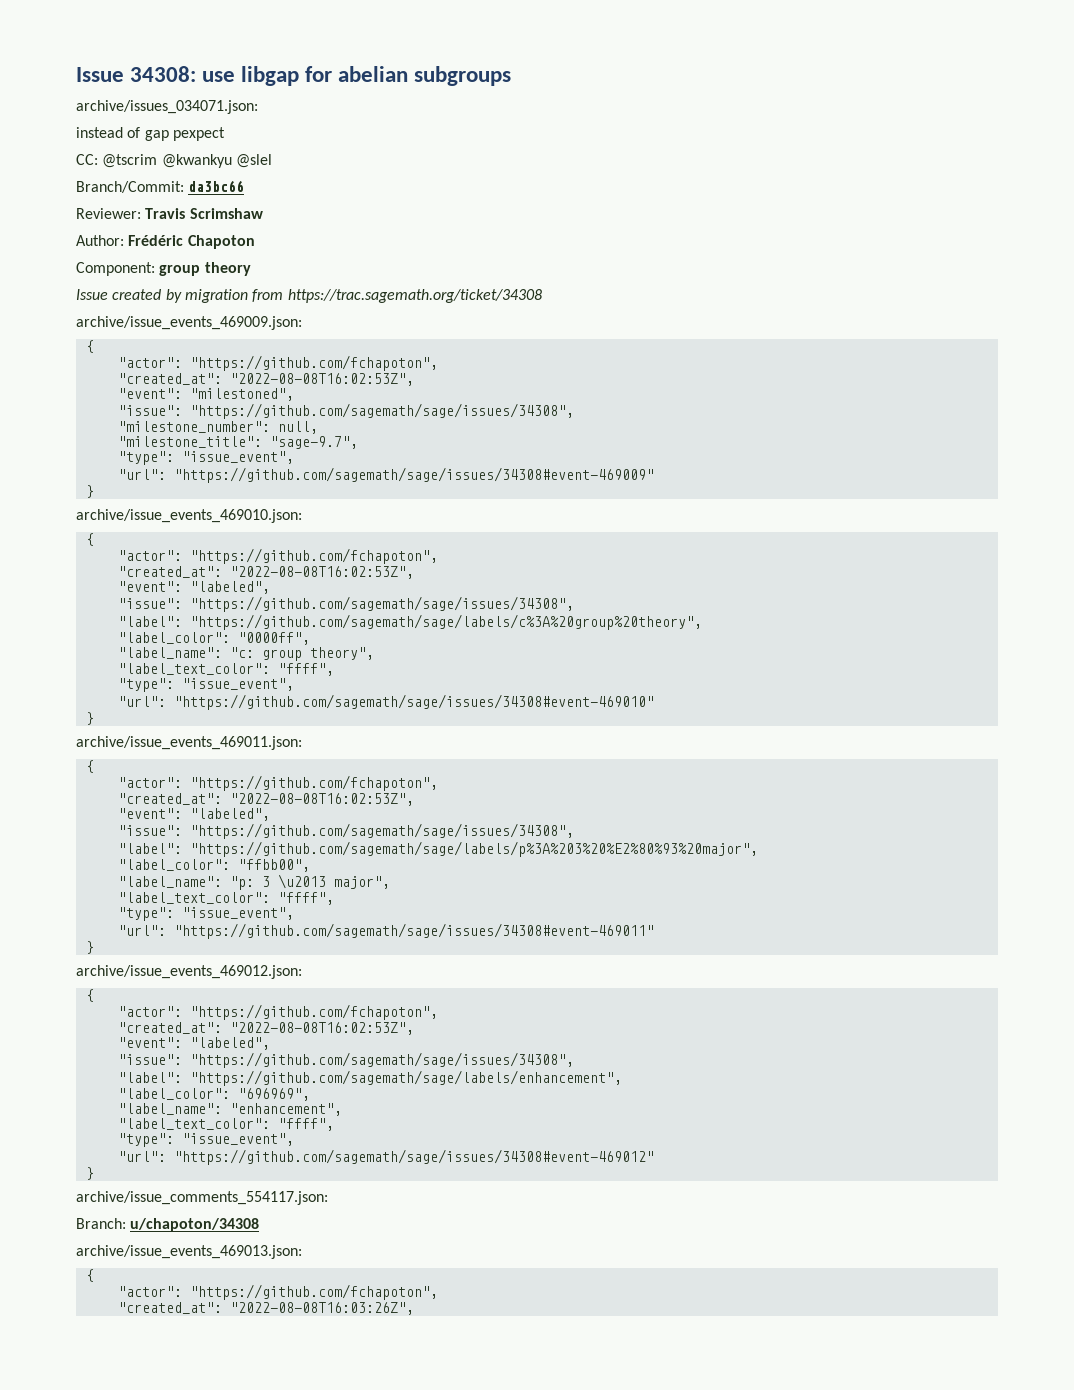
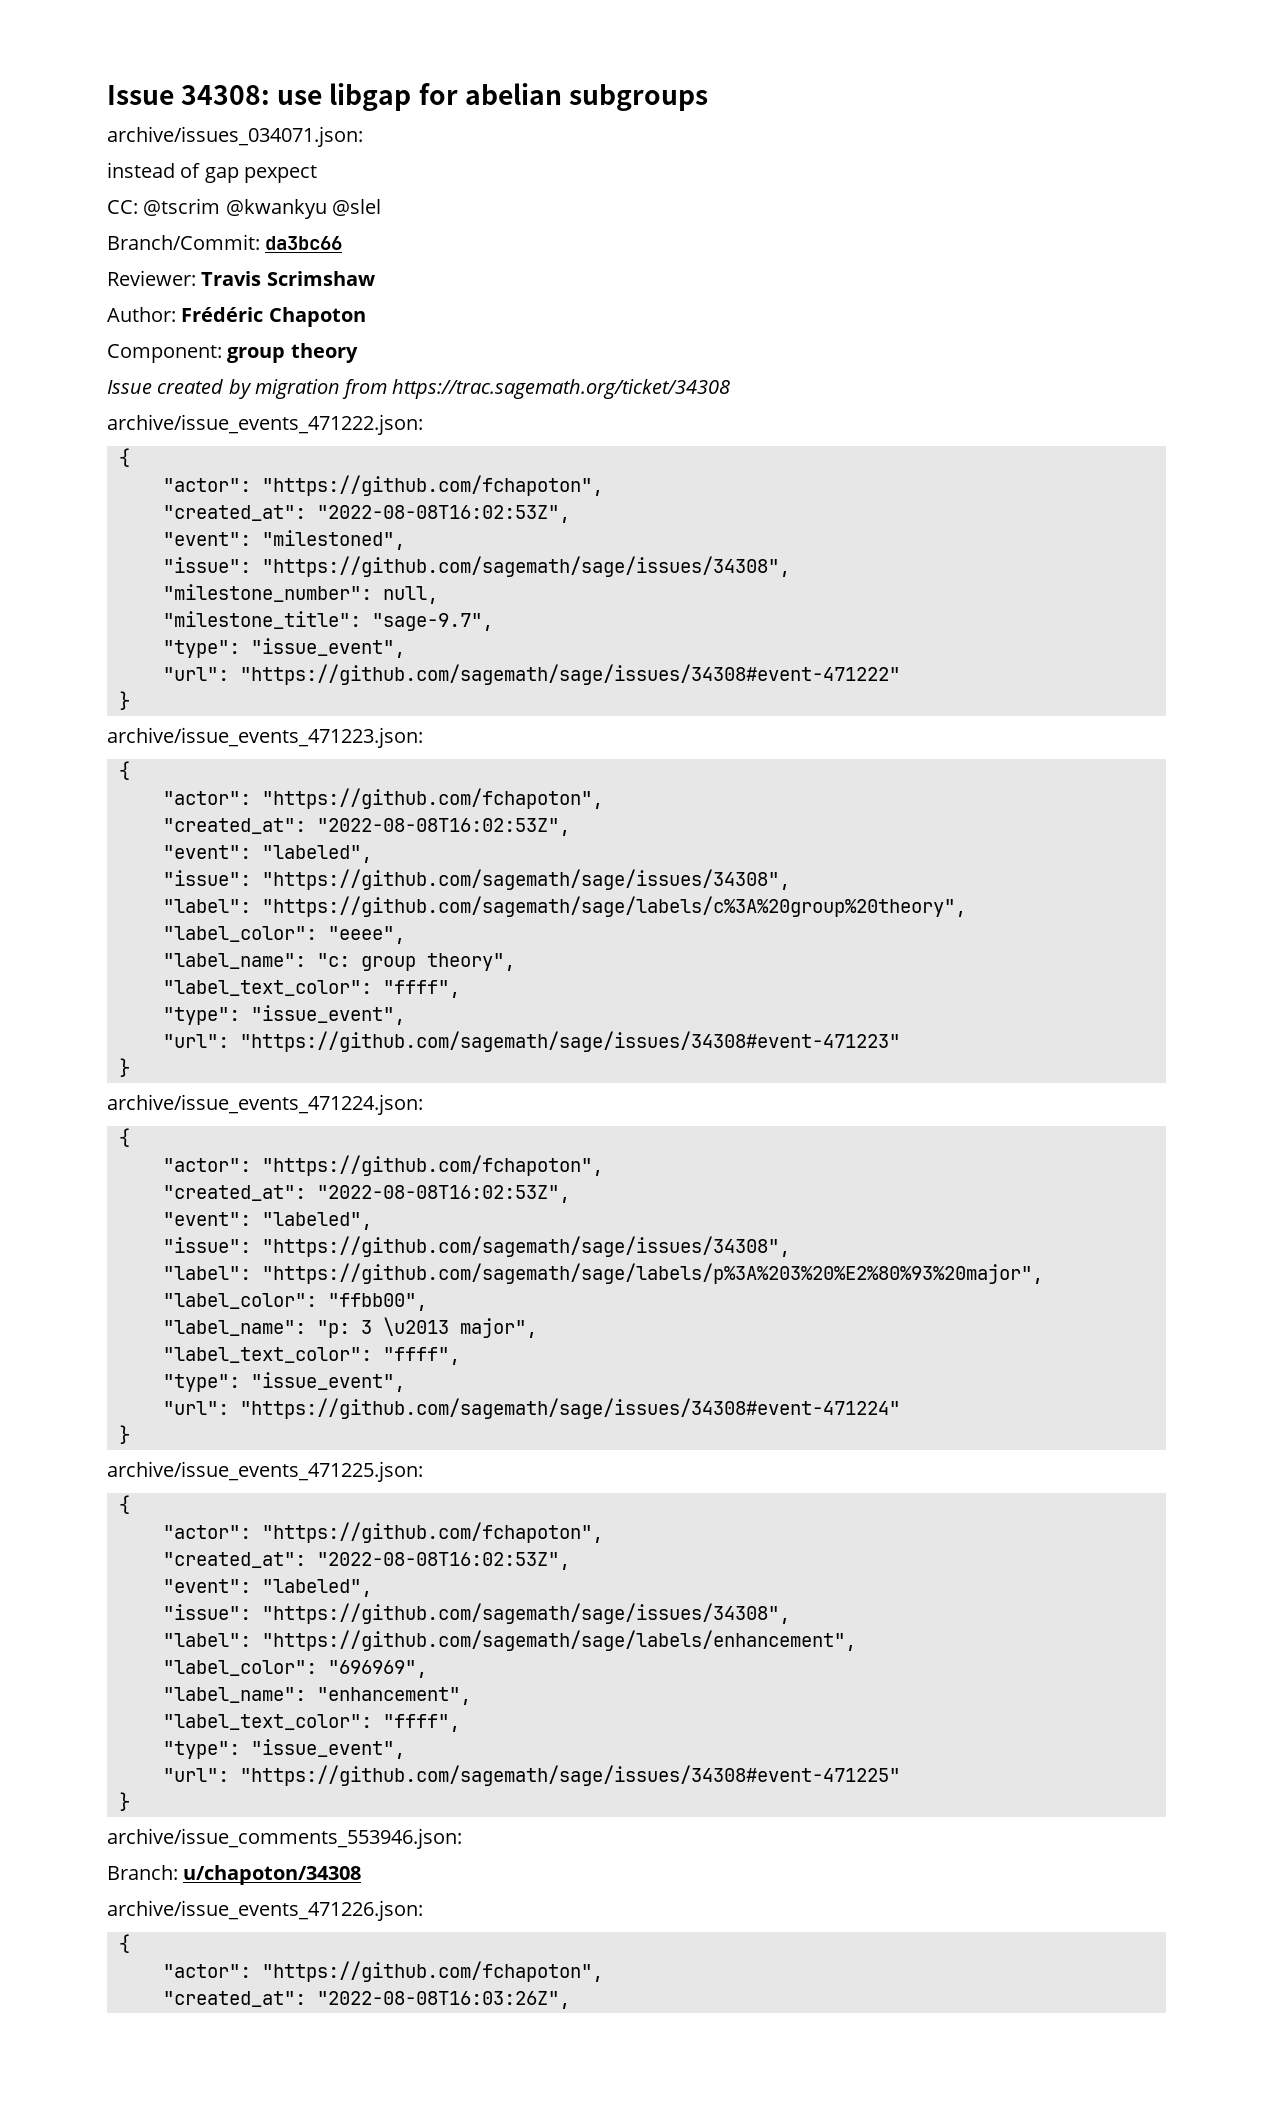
- archive/issue_events_469009.json:
+ archive/issue_events_471222.json:
- "url": "https://github.com/sagemath/sage/issues/34308#event-469009"
+ "url": "https://github.com/sagemath/sage/issues/34308#event-471222"
  }
- archive/issue_events_469010.json:
+ archive/issue_events_471223.json:
- "label_color": "0000ff",
+ "label_color": "eeee",
- "url": "https://github.com/sagemath/sage/issues/34308#event-469010"
+ "url": "https://github.com/sagemath/sage/issues/34308#event-471223"
  }
- archive/issue_events_469011.json:
+ archive/issue_events_471224.json:
- "url": "https://github.com/sagemath/sage/issues/34308#event-469011"
+ "url": "https://github.com/sagemath/sage/issues/34308#event-471224"
  }
- archive/issue_events_469012.json:
+ archive/issue_events_471225.json:
- "url": "https://github.com/sagemath/sage/issues/34308#event-469012"
+ "url": "https://github.com/sagemath/sage/issues/34308#event-471225"
  }
- archive/issue_comments_554117.json:
+ archive/issue_comments_553946.json:
- archive/issue_events_469013.json:
+ archive/issue_events_471226.json:

